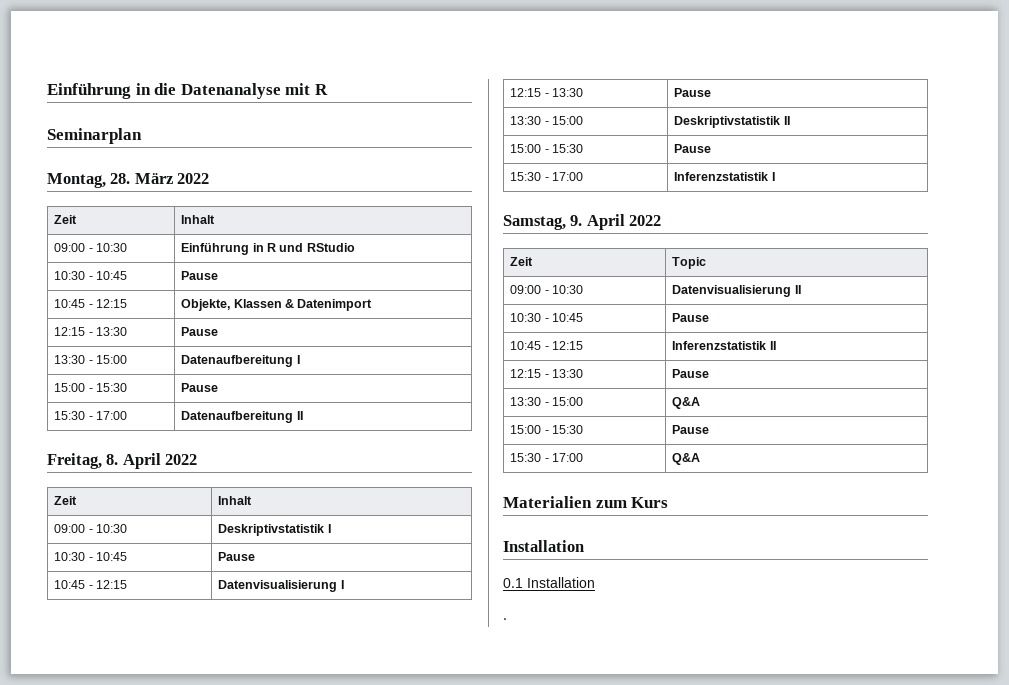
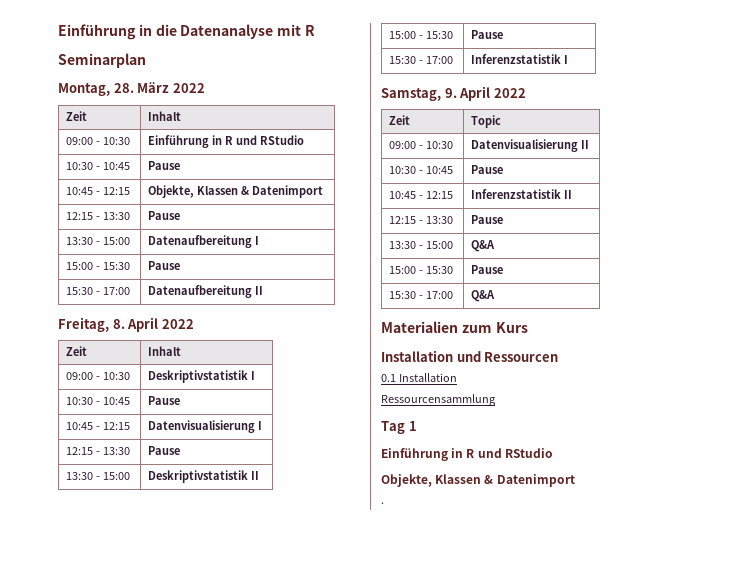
  Materialien zum Kurs
- Installation
+ Installation und Ressourcen
+ Ressourcensammlung
+ Tag 1
+ Einführung in R und RStudio
+ Objekte, Klassen & Datenimport

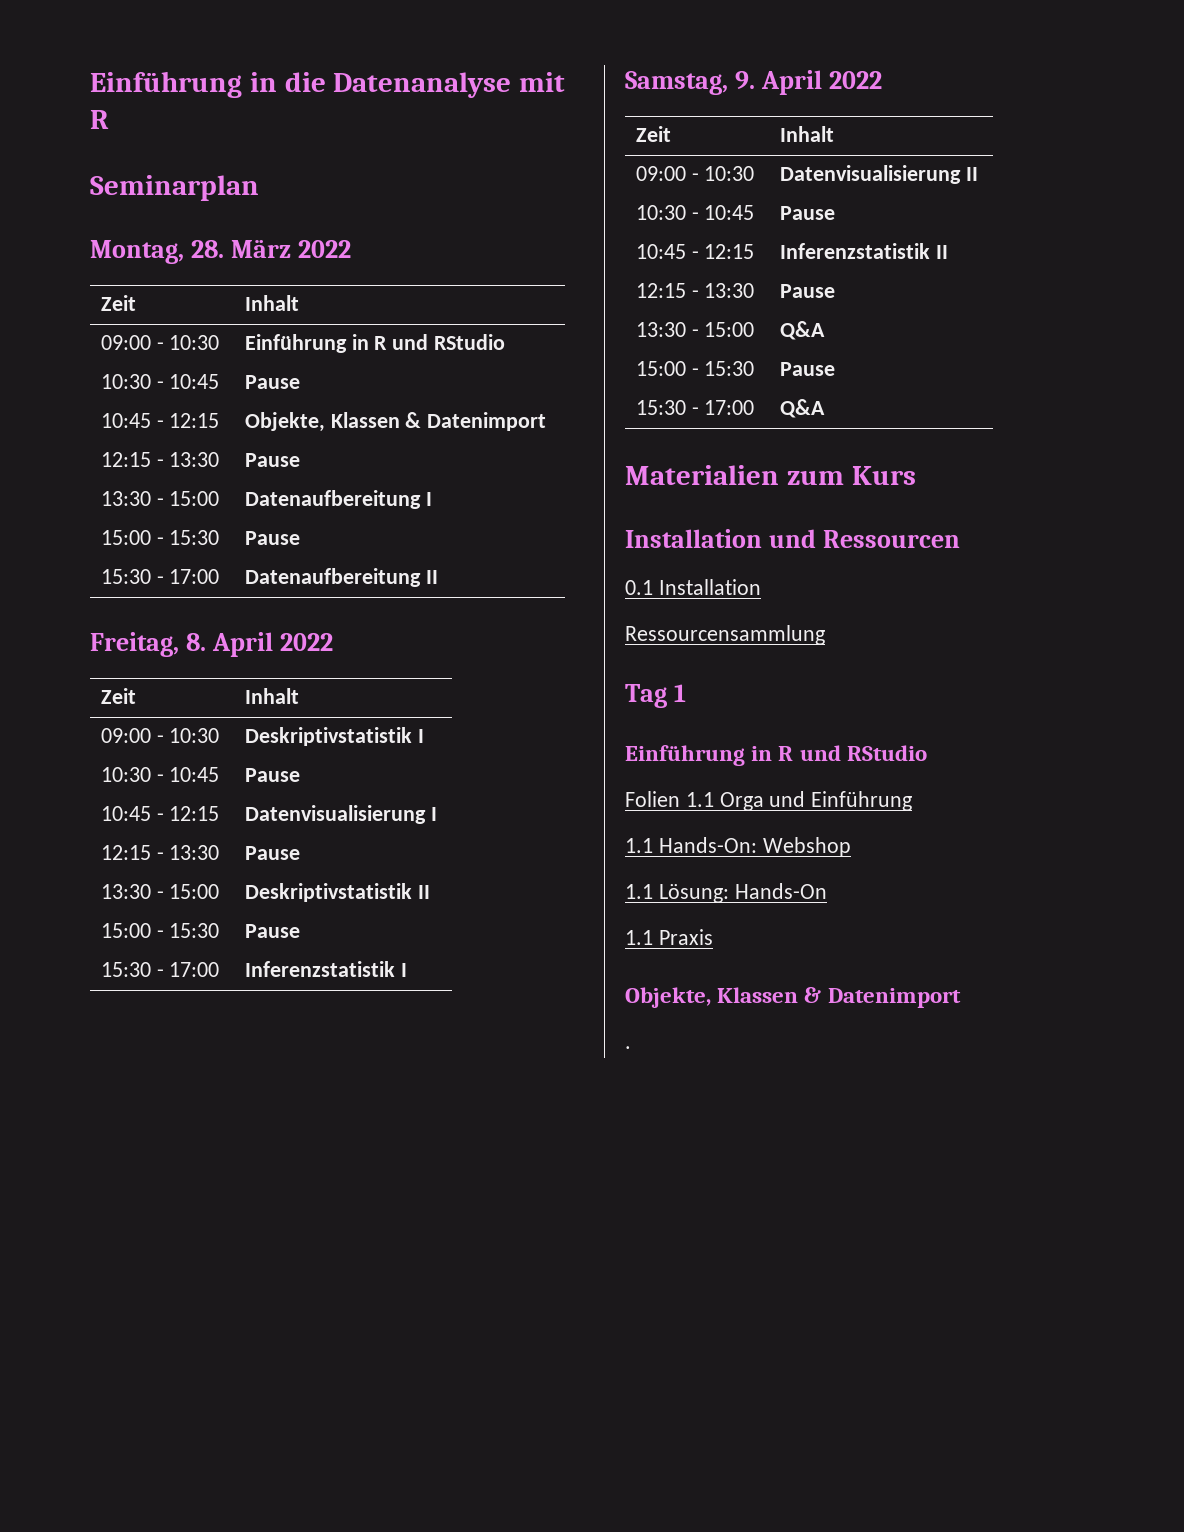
  Samstag, 9. April 2022
- Zeit | Topic
+ Zeit | Inhalt
+ Folien 1.1 Orga und Einführung
+ 1.1 Hands-On: Webshop
+ 1.1 Lösung: Hands-On
+ 1.1 Praxis

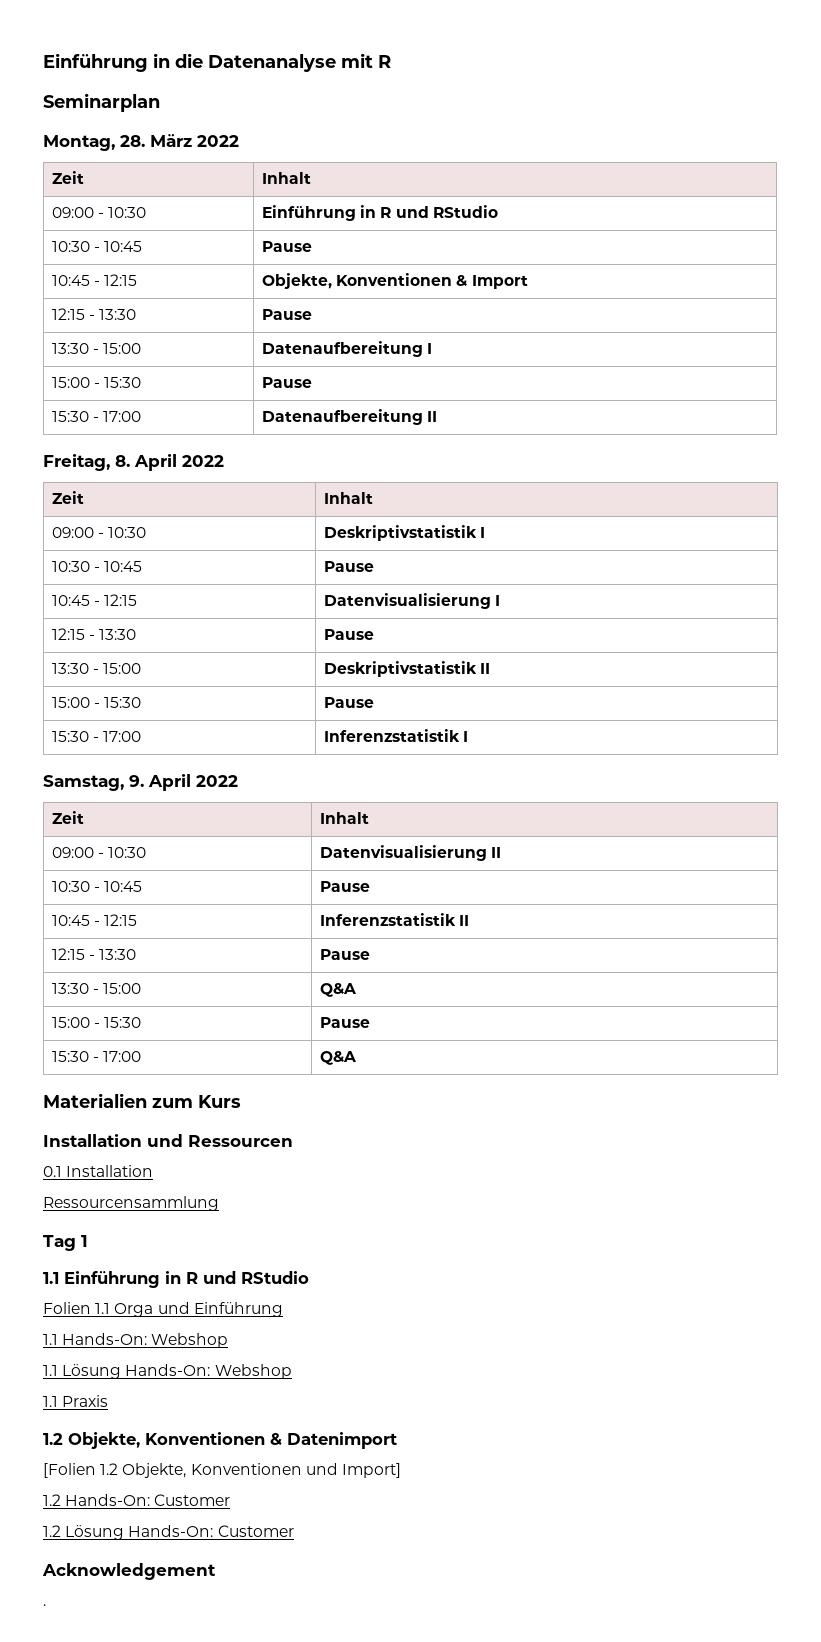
- 10:45 - 12:15 | Objekte, Klassen & Datenimport
+ 10:45 - 12:15 | Objekte, Konventionen & Import
  Tag 1
- Einführung in R und RStudio
+ 1.1 Einführung in R und RStudio
- 1.1 Lösung: Hands-On
+ 1.1 Lösung Hands-On: Webshop
  1.1 Praxis
- Objekte, Klassen & Datenimport
+ 1.2 Objekte, Konventionen & Datenimport
+ [Folien 1.2 Objekte, Konventionen und Import]
+ 1.2 Hands-On: Customer
+ 1.2 Lösung Hands-On: Customer
+ Acknowledgement

